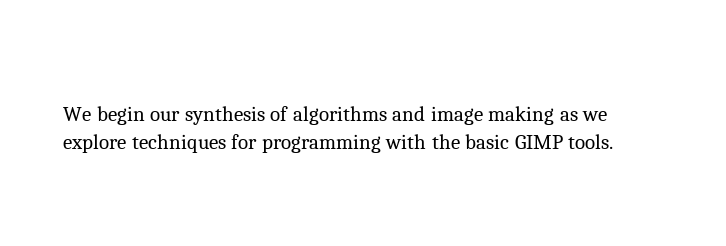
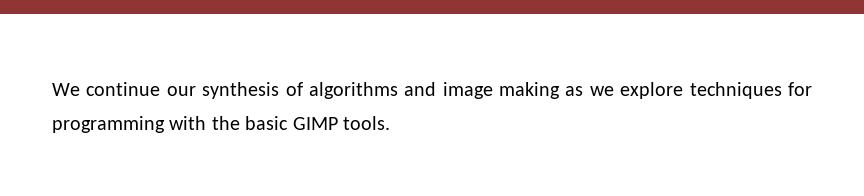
- We begin our synthesis of algorithms and image making as we explore techniques for programming with the basic GIMP tools.
+ We continue our synthesis of algorithms and image making as we explore techniques for programming with the basic GIMP tools.

